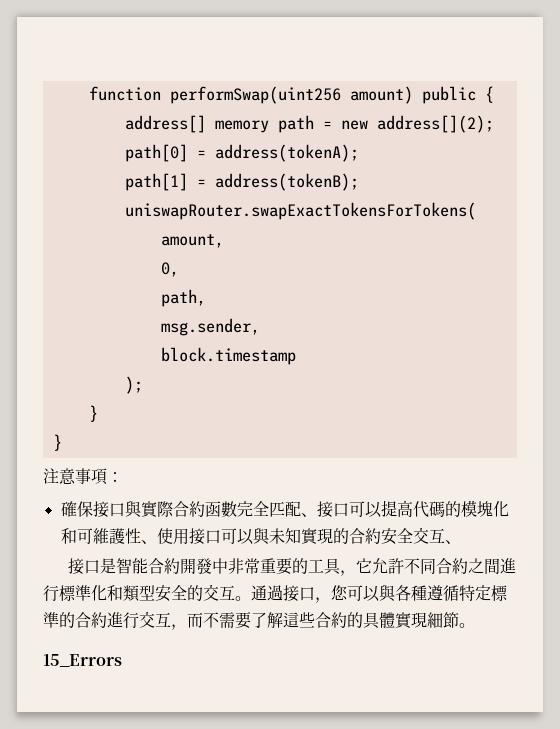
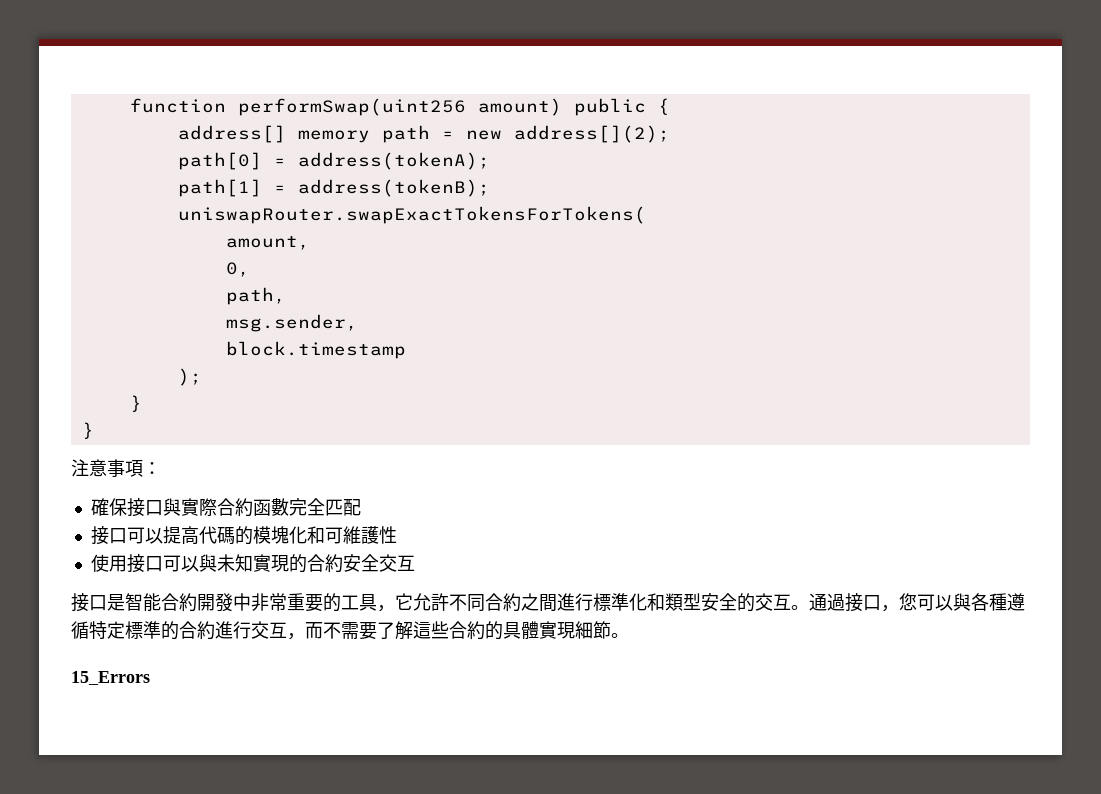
- 確保接口與實際合約函數完全匹配、接口可以提高代碼的模塊化和可維護性、使用接口可以與未知實現的合約安全交互、
+ 確保接口與實際合約函數完全匹配
+ 接口可以提高代碼的模塊化和可維護性
+ 使用接口可以與未知實現的合約安全交互

